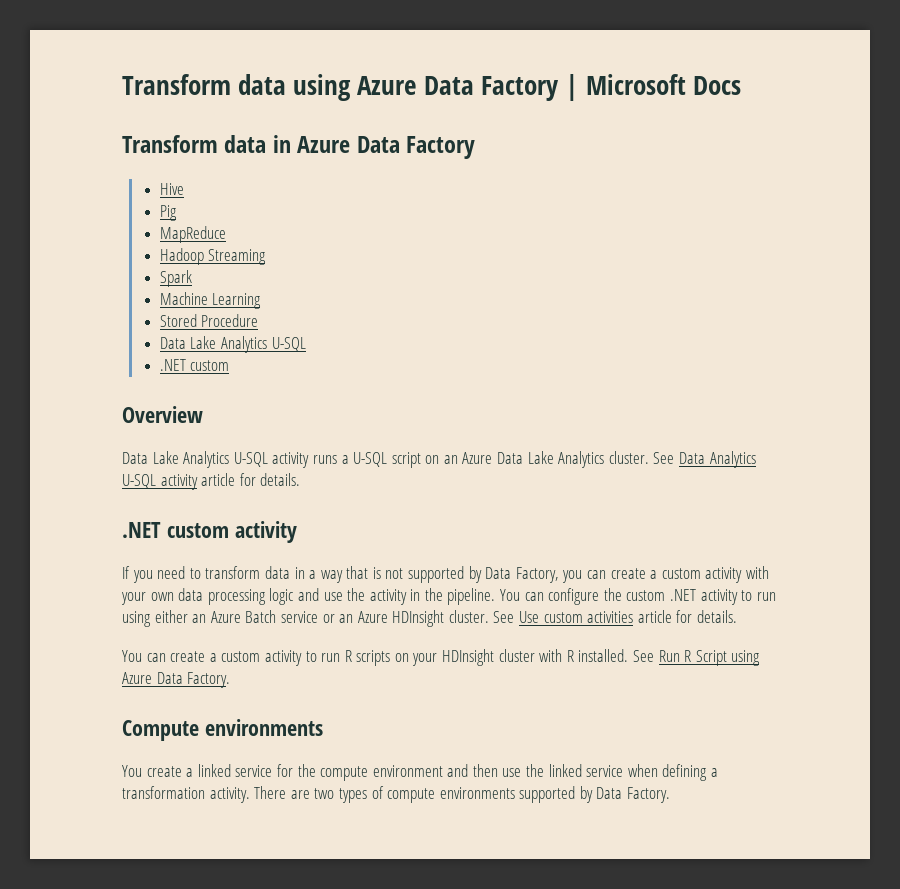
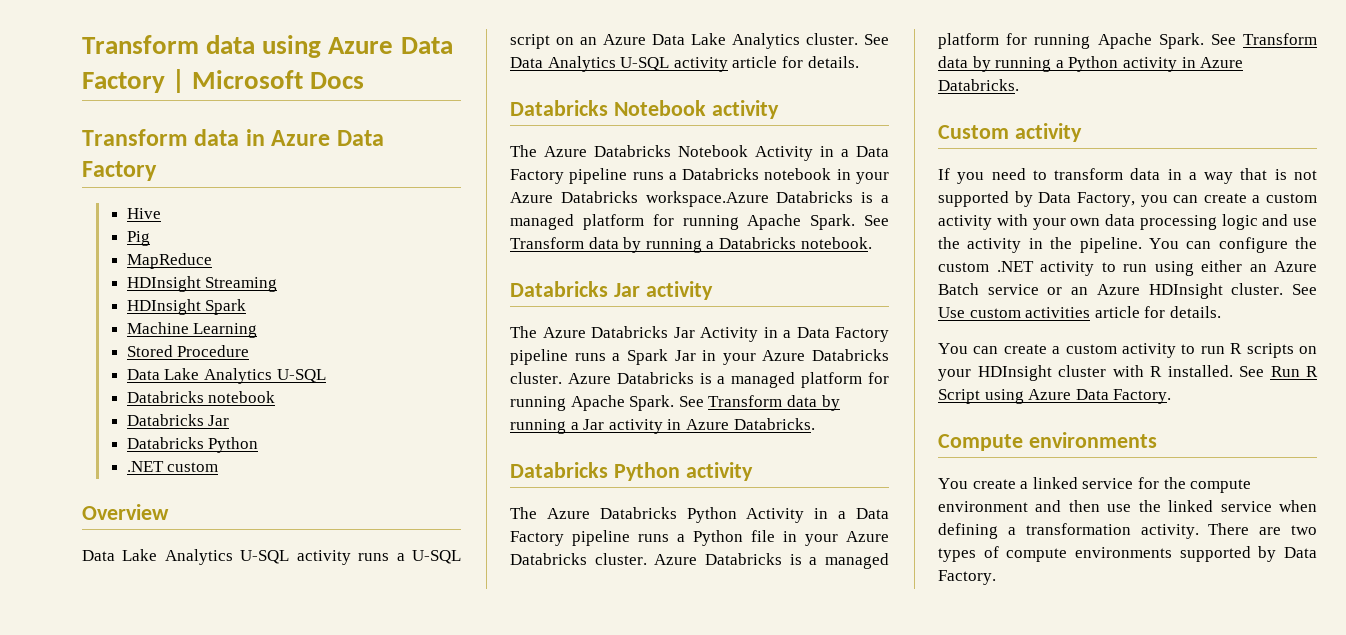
- Hadoop Streaming
+ HDInsight Streaming
- Spark
+ HDInsight Spark
  Stored Procedure
  Data Lake Analytics U-SQL
+ Databricks notebook
+ Databricks Jar
+ Databricks Python
- .NET custom activity
+ Databricks Notebook activity
+ The Azure Databricks Notebook Activity in a Data Factory pipeline runs a Databricks notebook in your Azure Databricks workspace.Azure Databricks is a managed platform for running Apache Spark. See Transform data by running a Databricks notebook.
+ Databricks Jar activity
+ The Azure Databricks Jar Activity in a Data Factory pipeline runs a Spark Jar in your Azure Databricks cluster. Azure Databricks is a managed platform for running Apache Spark. See Transform data by running a Jar activity in Azure Databricks.
+ Databricks Python activity
+ The Azure Databricks Python Activity in a Data Factory pipeline runs a Python file in your Azure Databricks cluster. Azure Databricks is a managed platform for running Apache Spark. See Transform data by running a Python activity in Azure Databricks.
+ Custom activity

